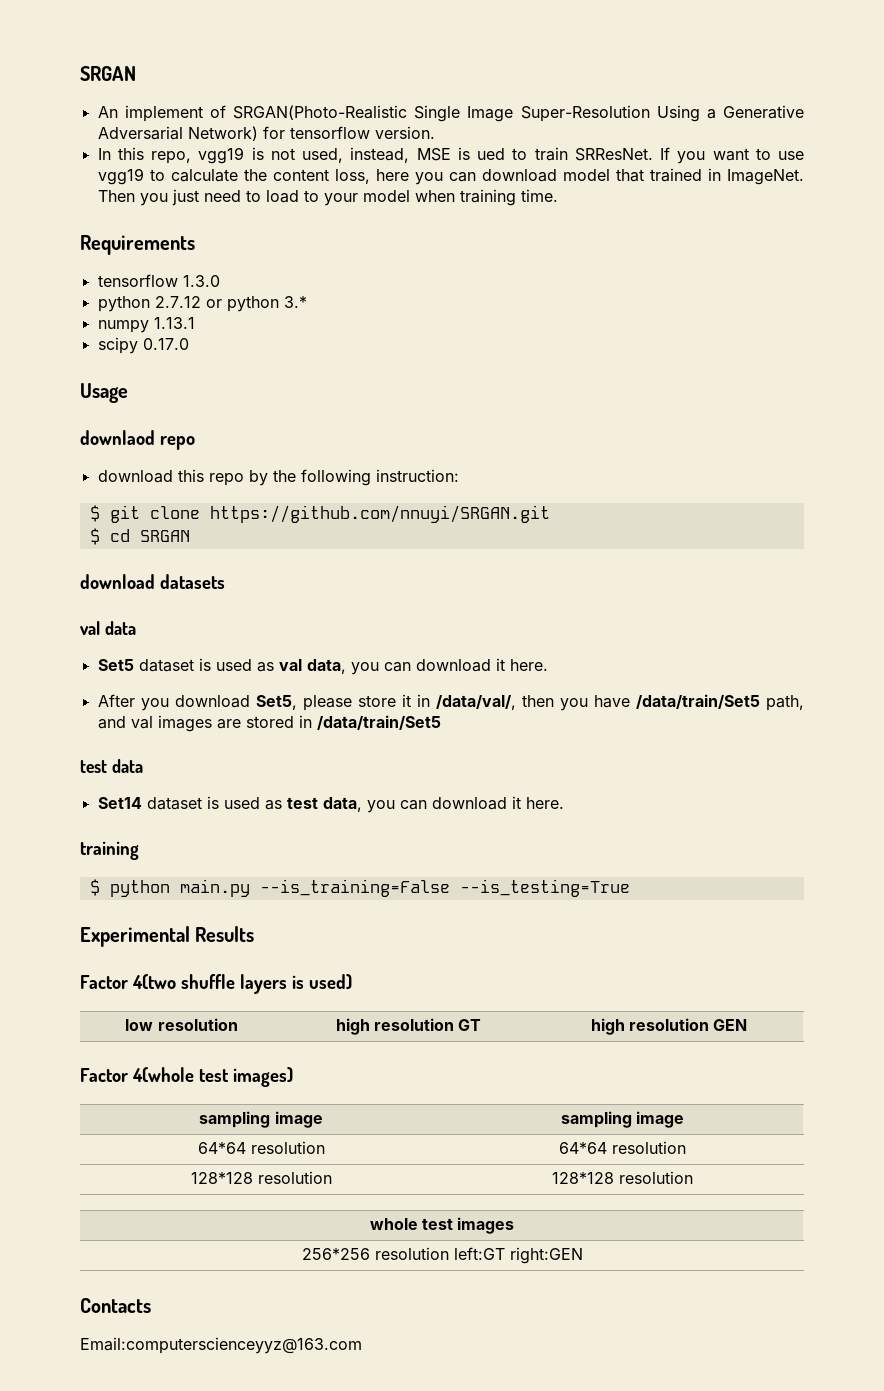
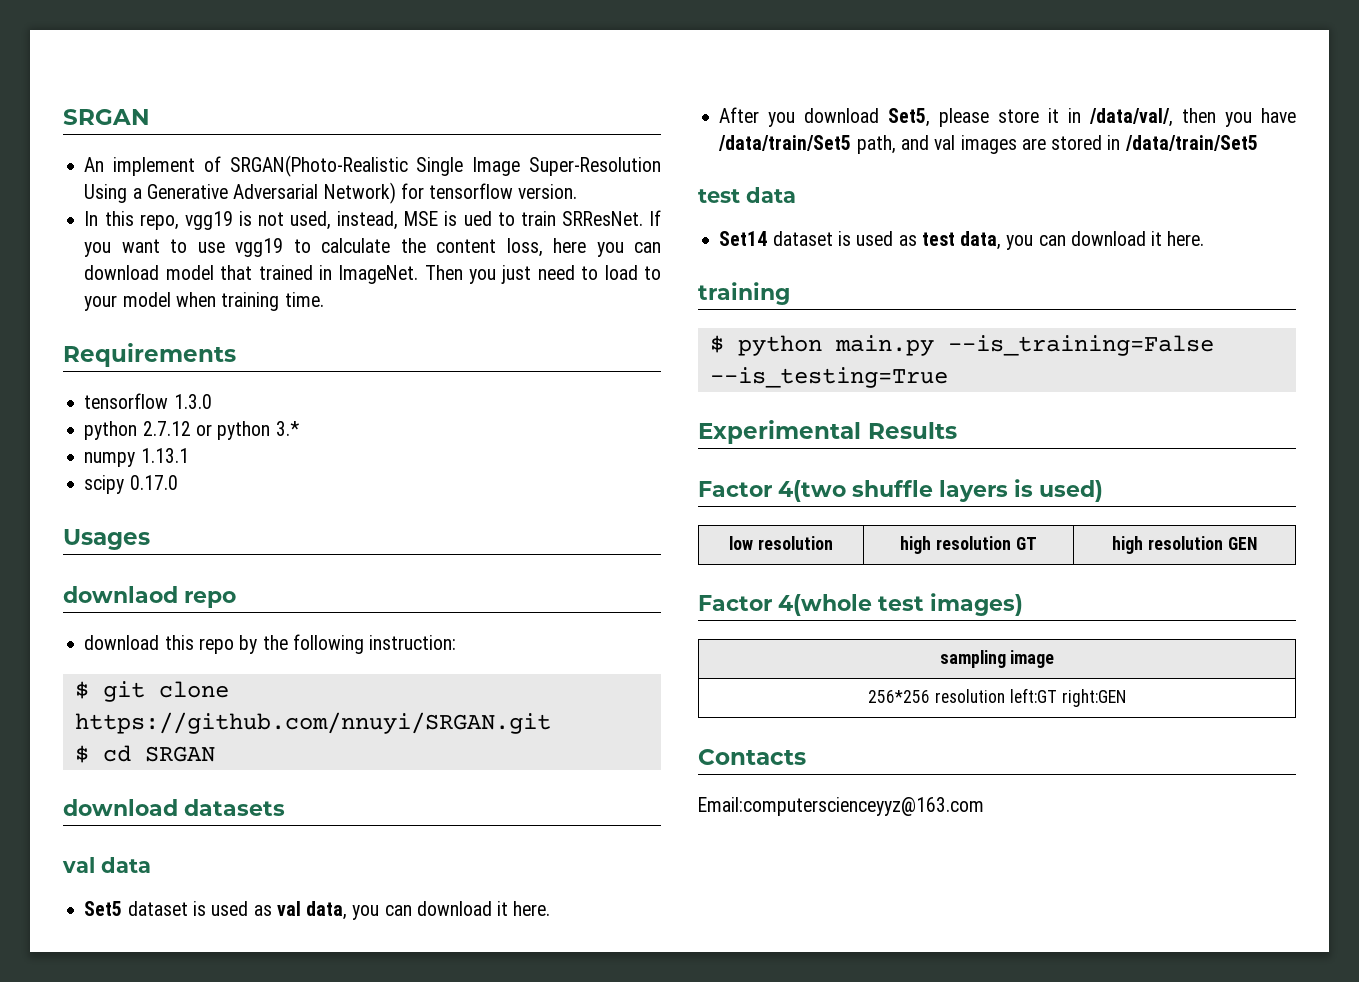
- Usage
+ Usages
- sampling image | sampling image
- 64*64 resolution | 64*64 resolution
- 128*128 resolution | 128*128 resolution
- whole test images
+ sampling image

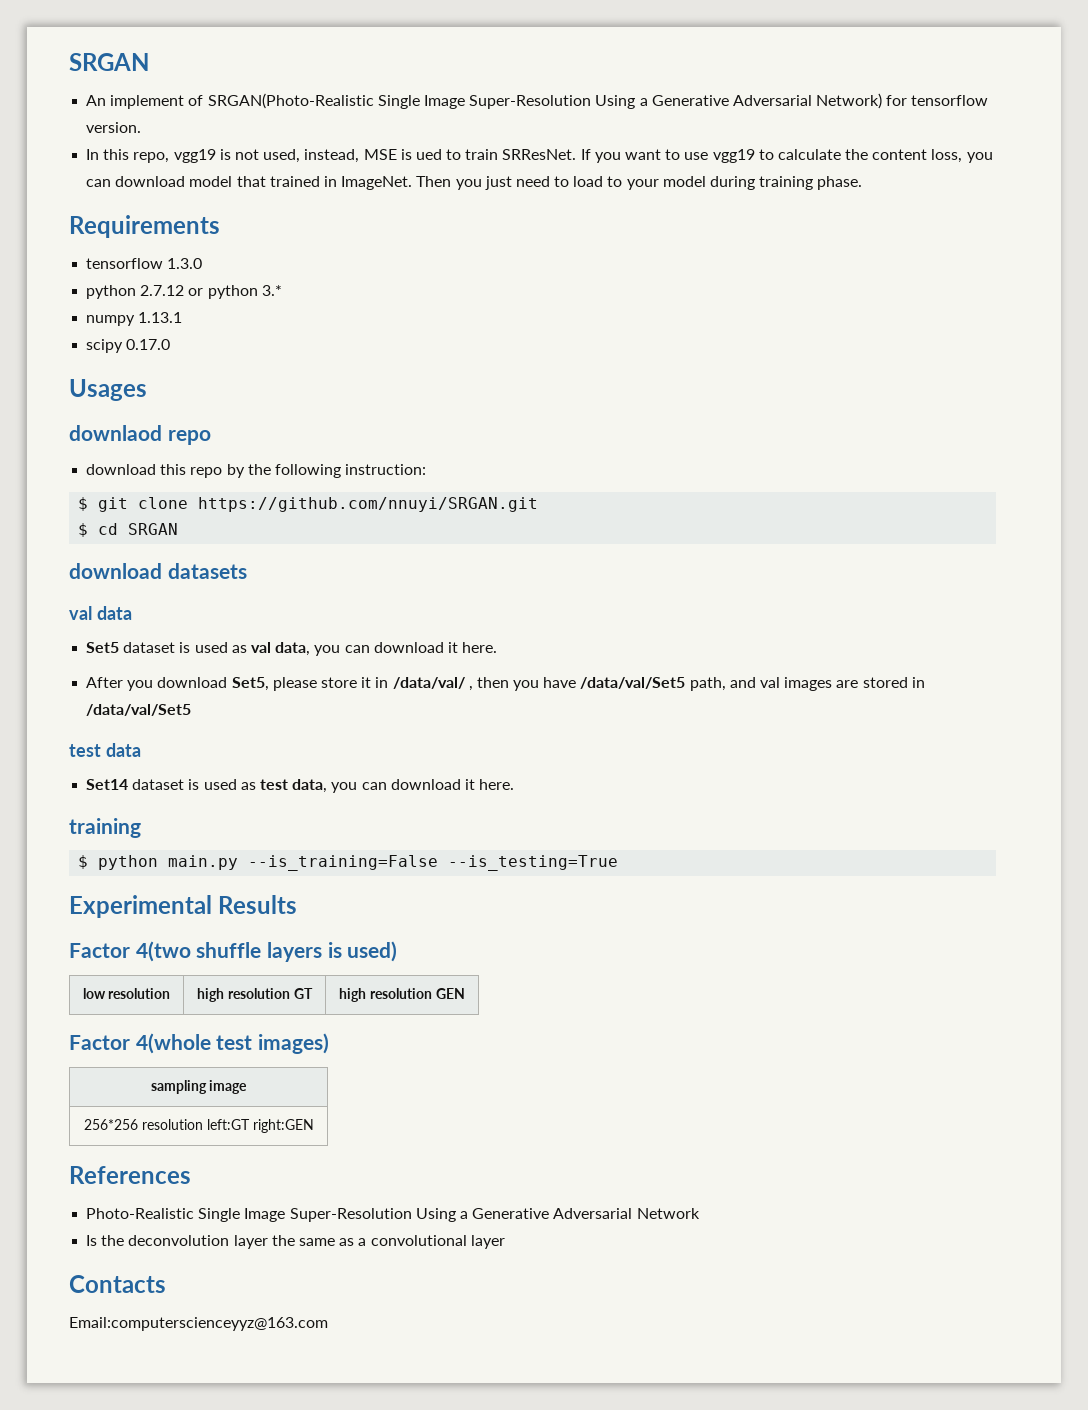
- If you want to use vgg19 to calculate the content loss, here you can download model that trained in ImageNet.
+ If you want to use vgg19 to calculate the content loss, you can download model that trained in ImageNet.
- Then you just need to load to your model when training time.
+ Then you just need to load to your model during training phase.
- After you download Set5, please store it in /data/val/, then you have /data/train/Set5 path, and val images are stored in /data/train/Set5
+ After you download Set5, please store it in /data/val/ , then you have /data/val/Set5 path, and val images are stored in /data/val/Set5
+ References
+ Photo-Realistic Single Image Super-Resolution Using a Generative Adversarial Network
+ Is the deconvolution layer the same as a convolutional layer

